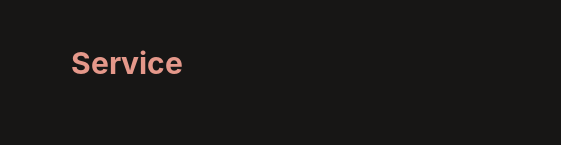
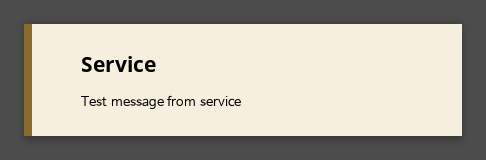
+ Test message from service

